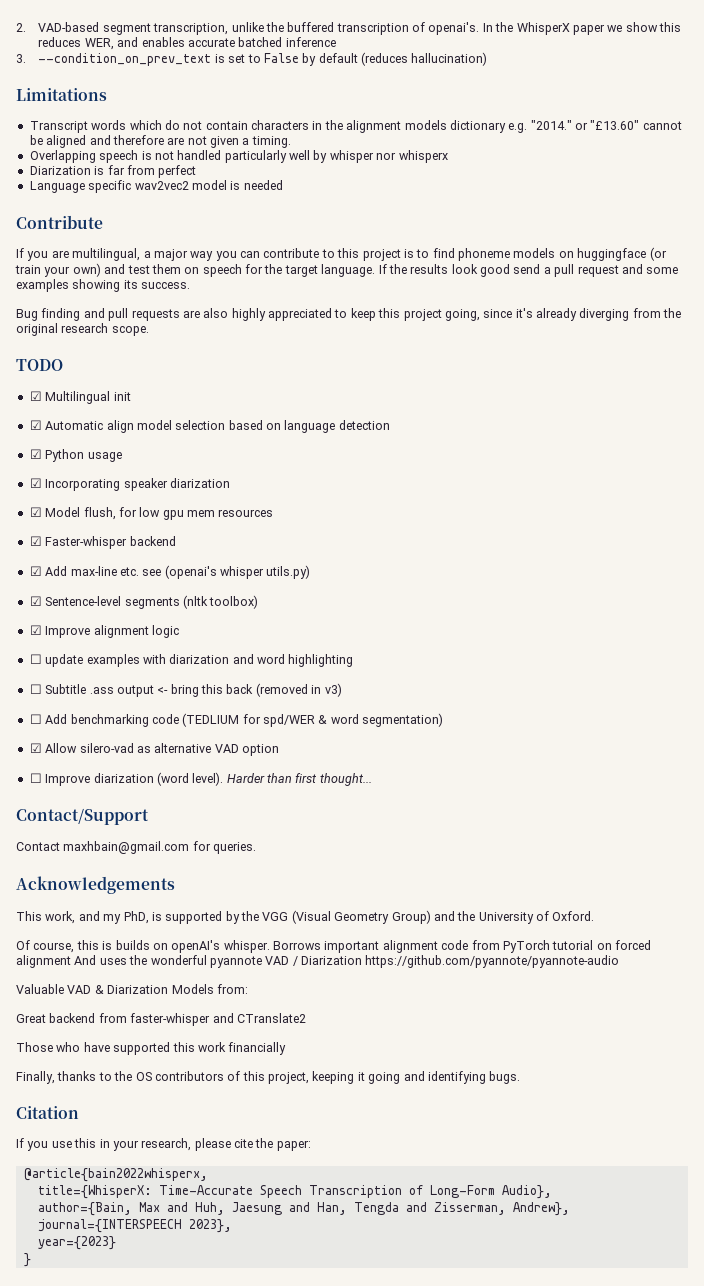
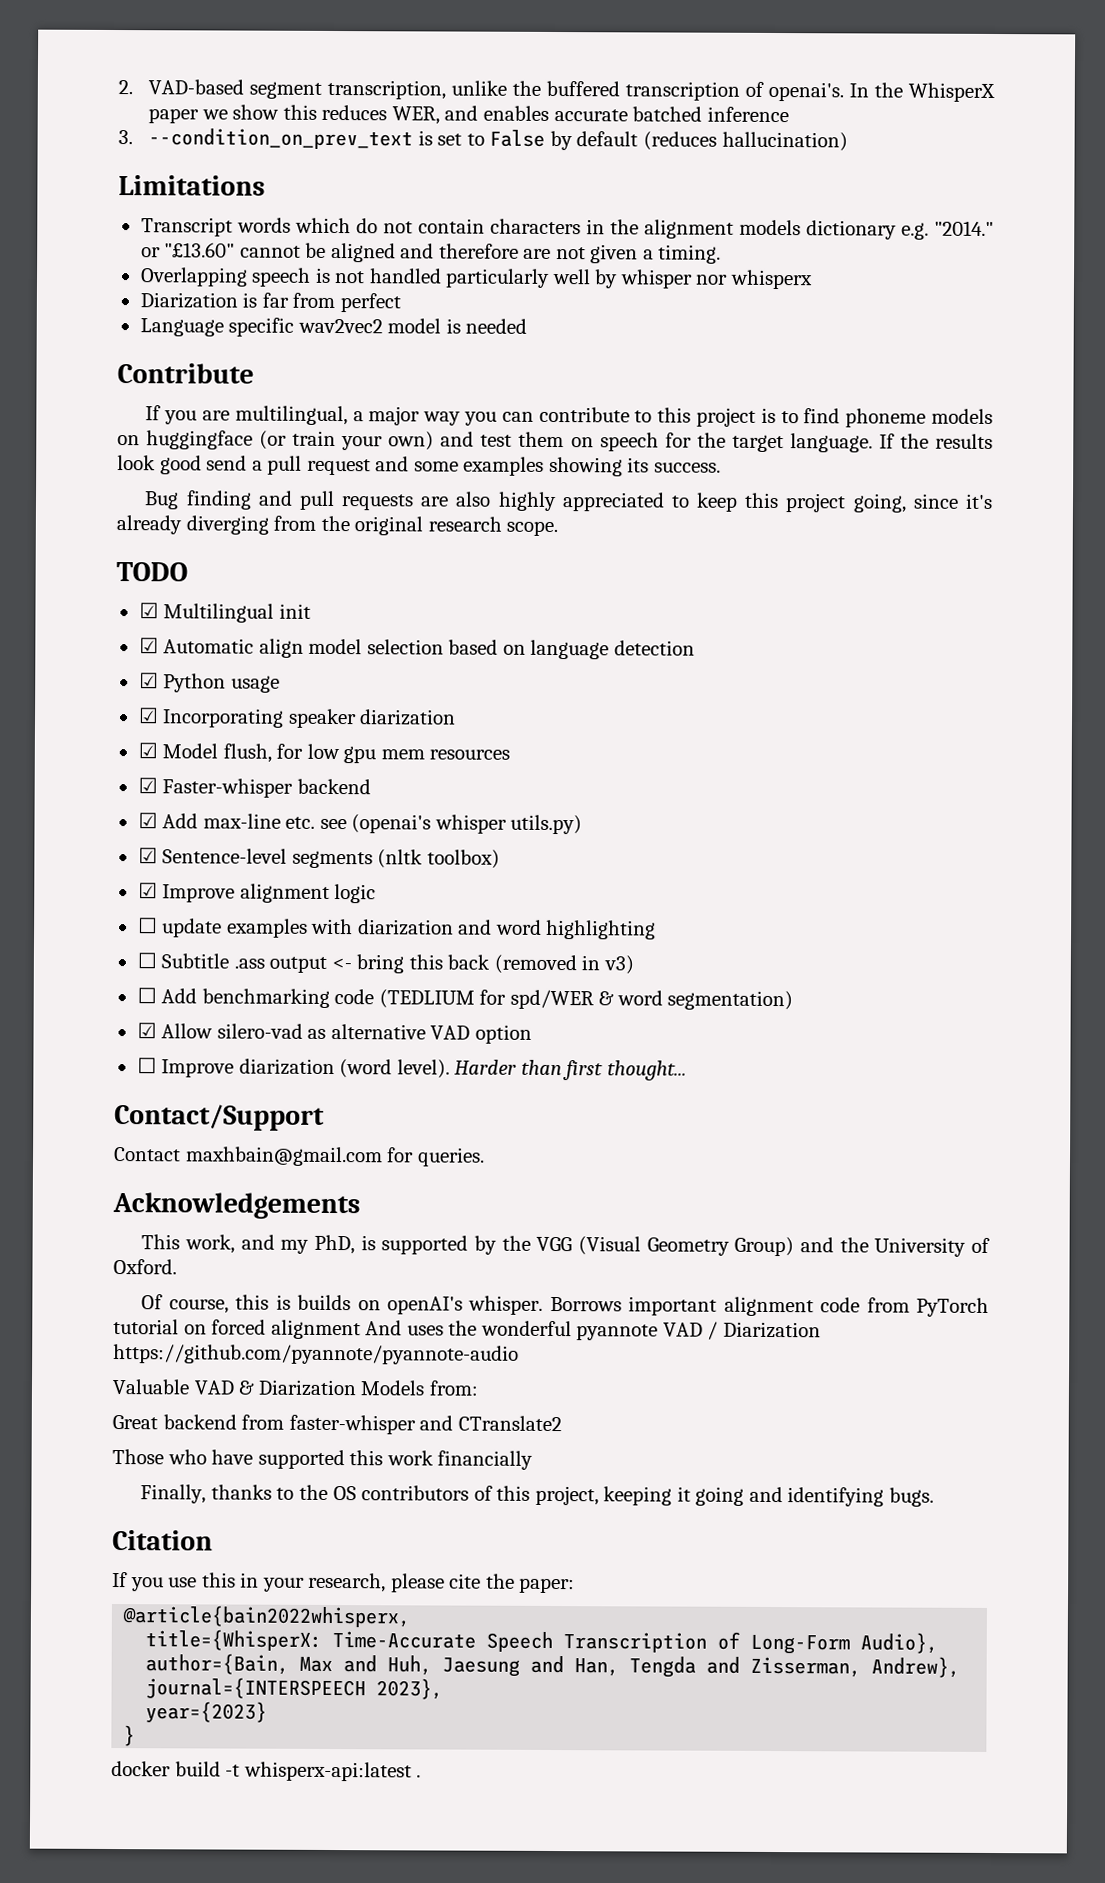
+ docker build -t whisperx-api:latest .

